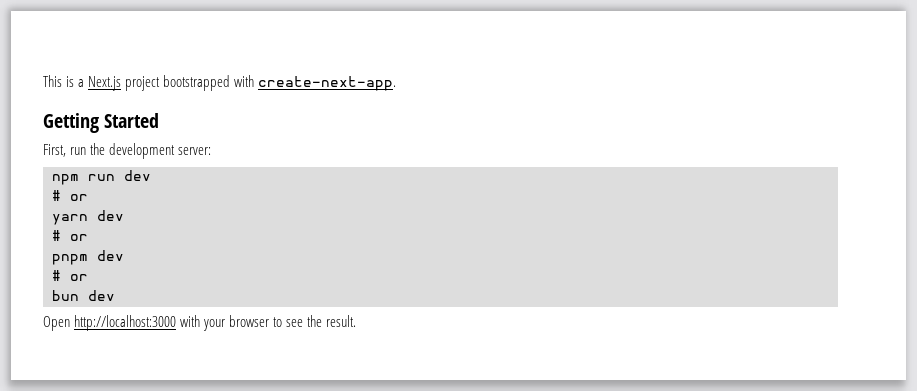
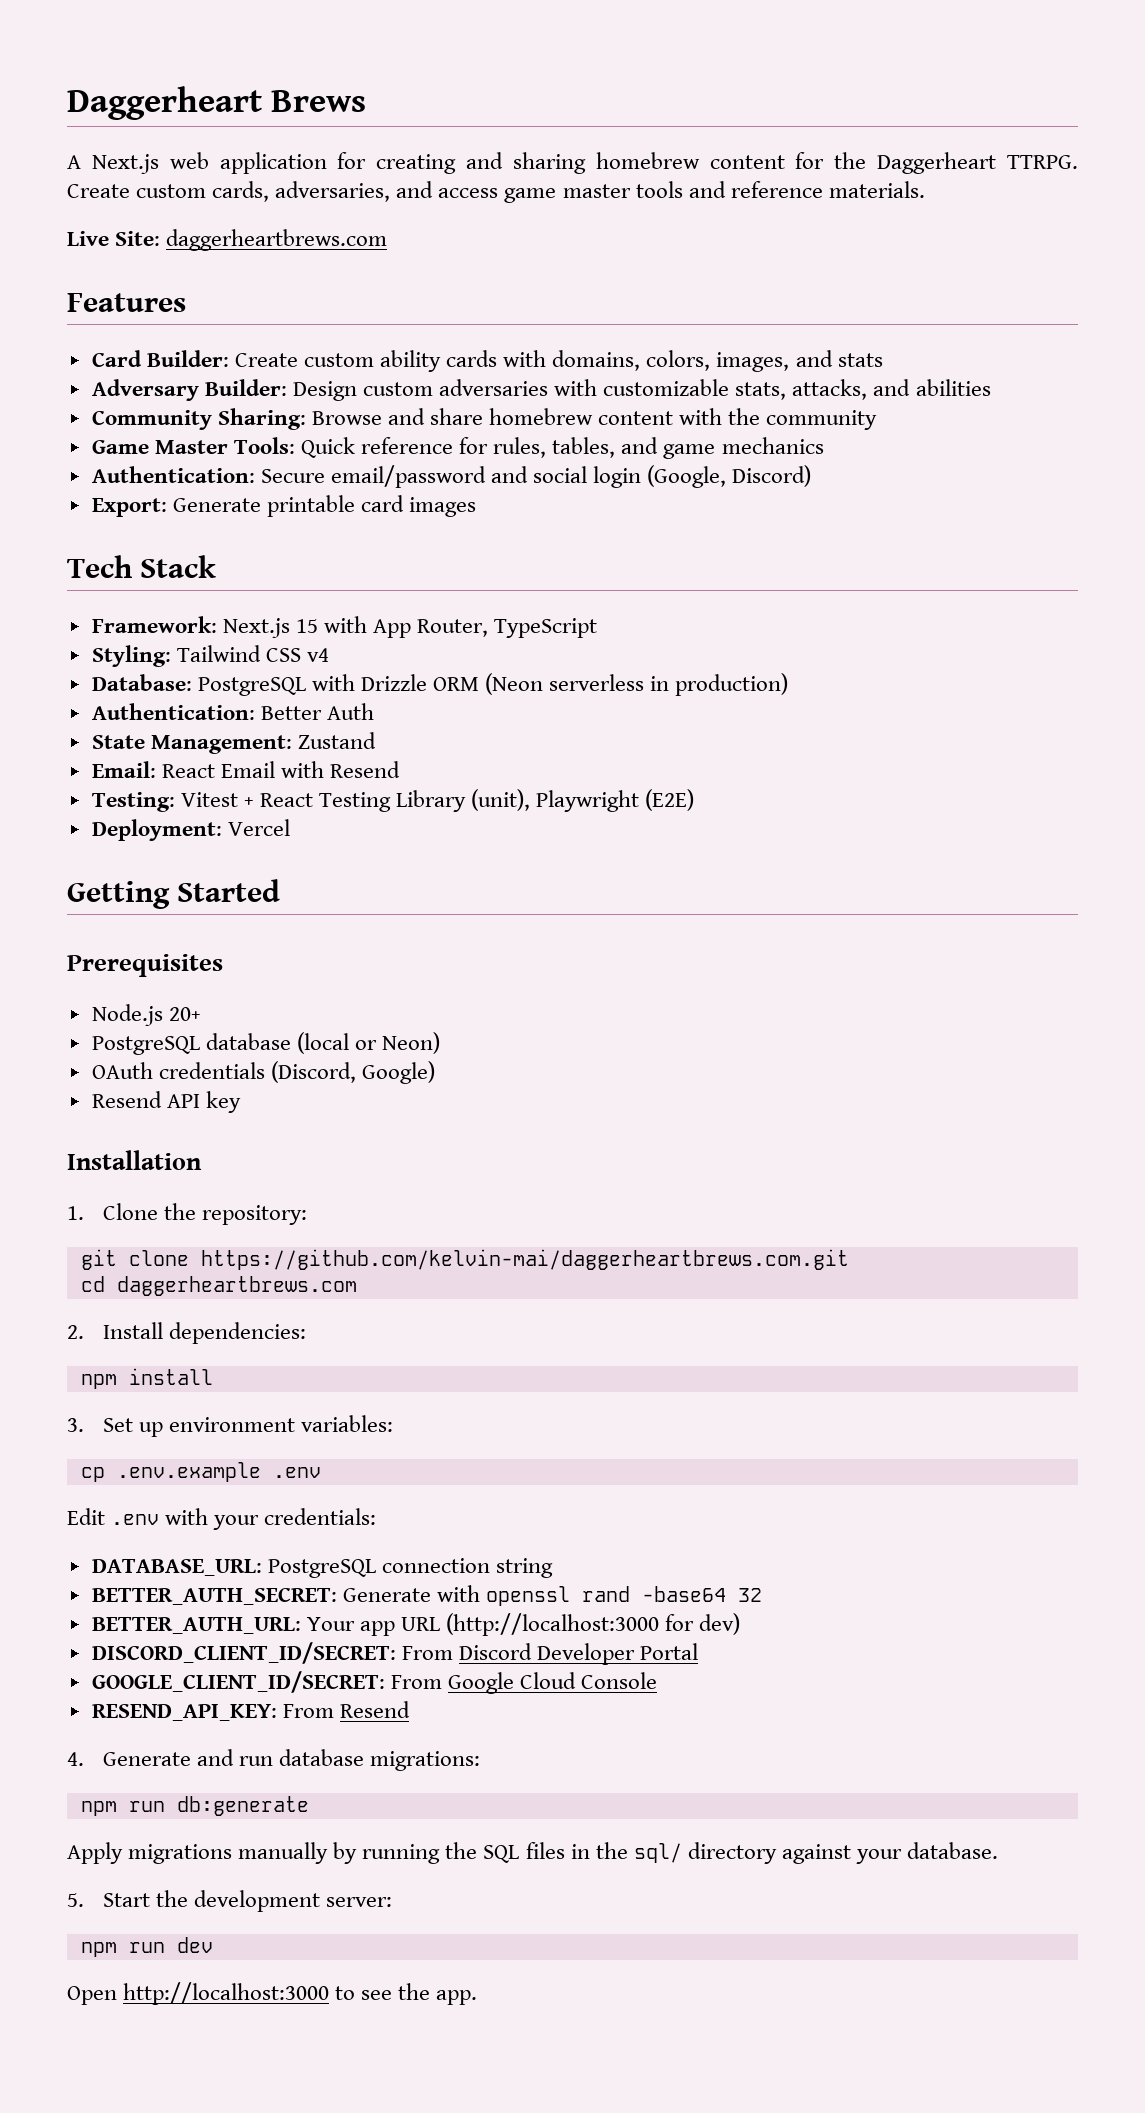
- This is a Next.js project bootstrapped with create-next-app.
+ Daggerheart Brews
+ A Next.js web application for creating and sharing homebrew content for the Daggerheart TTRPG. Create custom cards, adversaries, and access game master tools and reference materials.
+ Live Site: daggerheartbrews.com
+ Features
+ Card Builder: Create custom ability cards with domains, colors, images, and stats
+ Adversary Builder: Design custom adversaries with customizable stats, attacks, and abilities
+ Community Sharing: Browse and share homebrew content with the community
+ Game Master Tools: Quick reference for rules, tables, and game mechanics
+ Authentication: Secure email/password and social login (Google, Discord)
+ Export: Generate printable card images
+ Tech Stack
+ Framework: Next.js 15 with App Router, TypeScript
+ Styling: Tailwind CSS v4
+ Database: PostgreSQL with Drizzle ORM (Neon serverless in production)
+ Authentication: Better Auth
+ State Management: Zustand
+ Email: React Email with Resend
+ Testing: Vitest + React Testing Library (unit), Playwright (E2E)
+ Deployment: Vercel
  Getting Started
- First, run the development server:
+ Prerequisites
+ Node.js 20+
+ PostgreSQL database (local or Neon)
+ OAuth credentials (Discord, Google)
+ Resend API key
+ Installation
+ 1. Clone the repository:
+ git clone https://github.com/kelvin-mai/daggerheartbrews.com.git
+ cd daggerheartbrews.com
+ 2. Install dependencies:
+ npm install
+ 3. Set up environment variables:
+ cp .env.example .env
+ Edit .env with your credentials:
+ DATABASE_URL: PostgreSQL connection string
+ BETTER_AUTH_SECRET: Generate with openssl rand -base64 32
+ BETTER_AUTH_URL: Your app URL (http://localhost:3000 for dev)
+ DISCORD_CLIENT_ID/SECRET: From Discord Developer Portal
+ GOOGLE_CLIENT_ID/SECRET: From Google Cloud Console
+ RESEND_API_KEY: From Resend
+ 4. Generate and run database migrations:
+ npm run db:generate
+ Apply migrations manually by running the SQL files in the sql/ directory against your database.
+ 5. Start the development server:
  npm run dev
- # or
- yarn dev
- # or
- pnpm dev
- # or
- bun dev
- Open http://localhost:3000 with your browser to see the result.
+ Open http://localhost:3000 to see the app.

